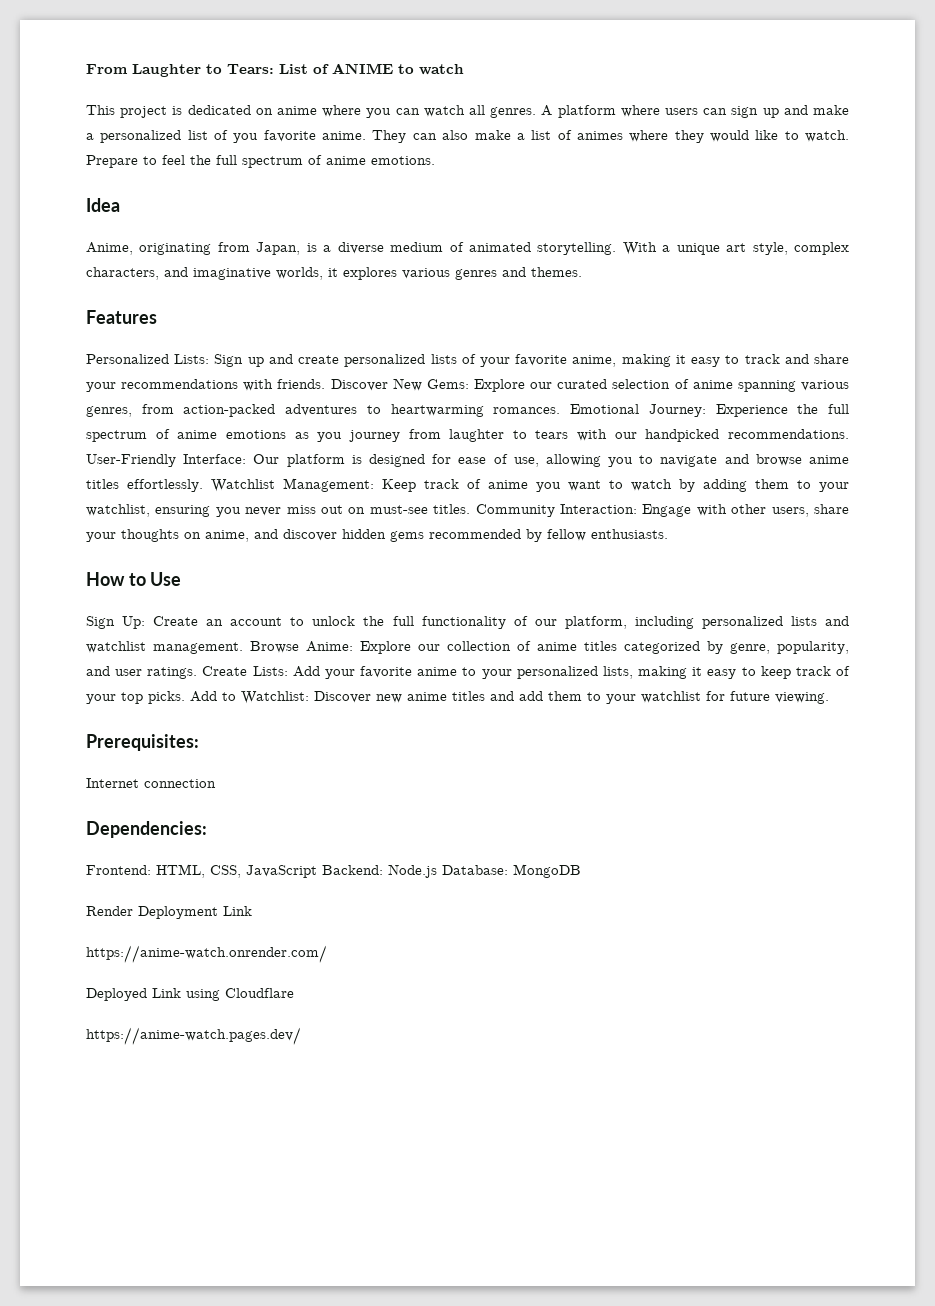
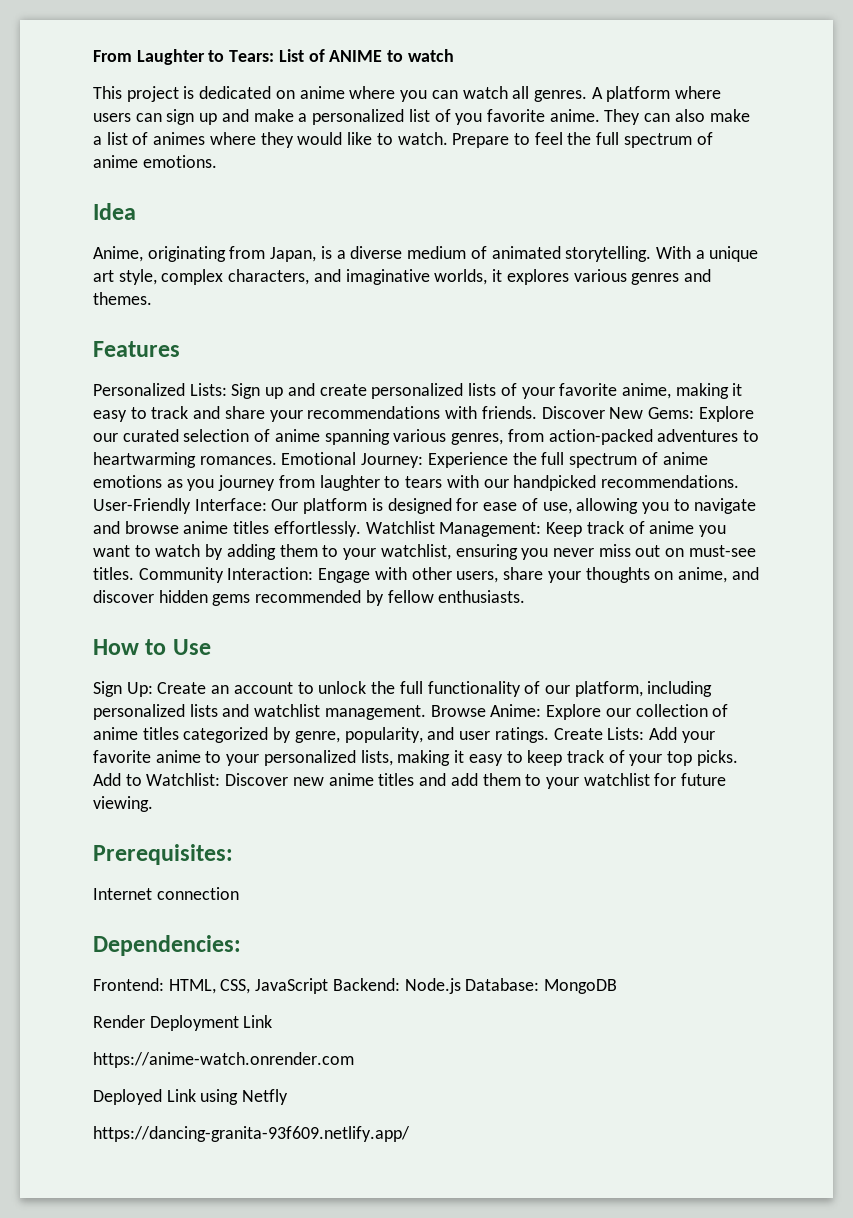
- https://anime-watch.onrender.com/
+ https://anime-watch.onrender.com
- Deployed Link using Cloudflare
- https://anime-watch.pages.dev/
+ Deployed Link using Netfly
+ https://dancing-granita-93f609.netlify.app/

